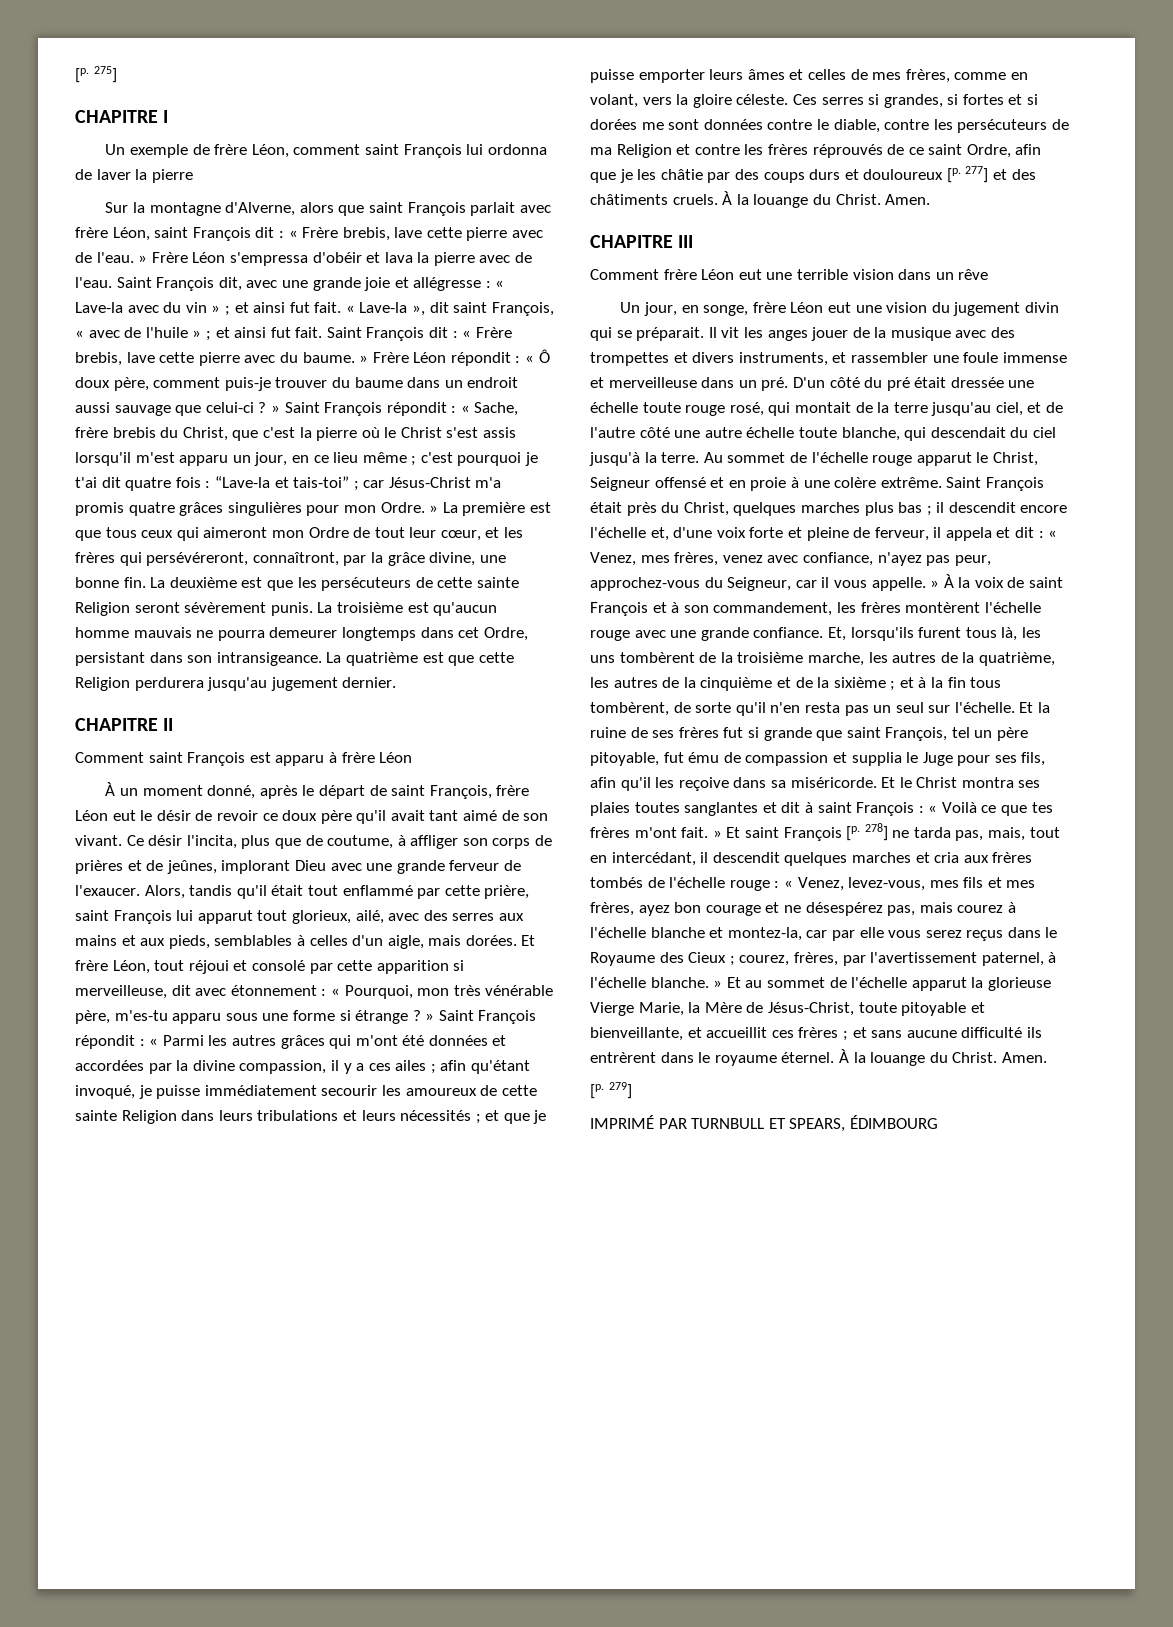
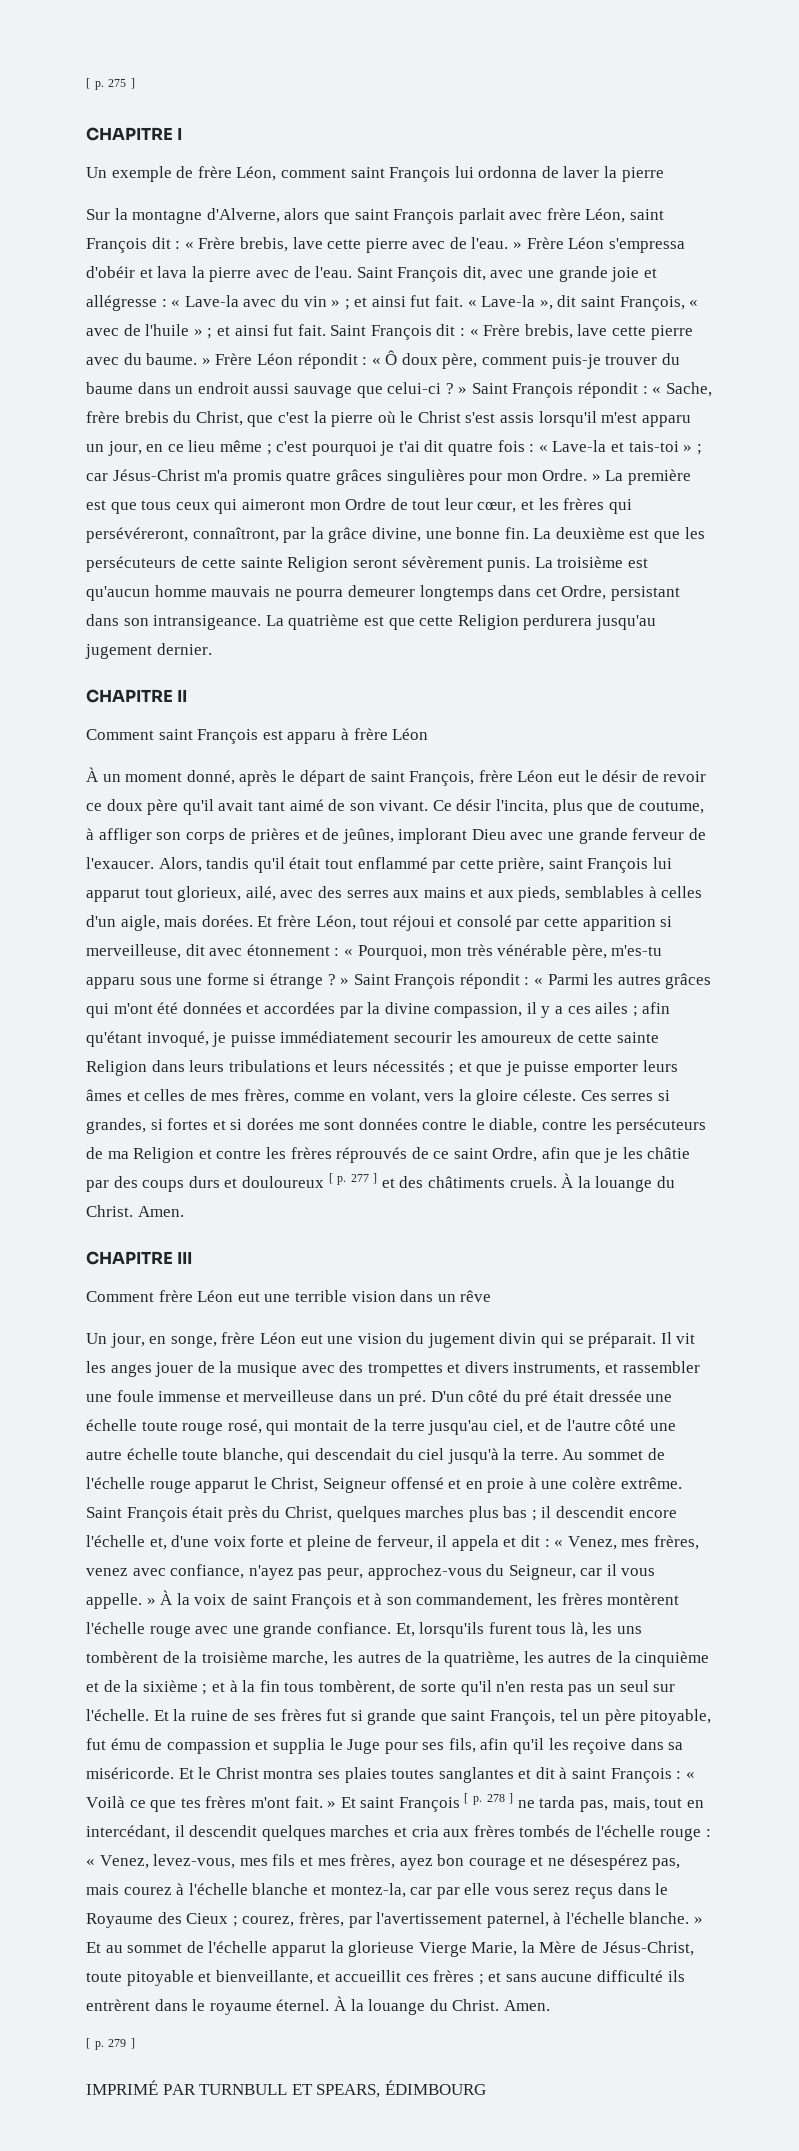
- [p. 275]
+ [ p. 275 ]
- “Lave-la et tais-toi” ;
+ « Lave-la et tais-toi » ;
- Ces serres si grandes, si fortes et si dorées me sont données contre le diable, contre les persécuteurs de ma Religion et contre les frères réprouvés de ce saint Ordre, afin que je les châtie par des coups durs et douloureux [p. 277] et des châtiments cruels.
+ Ces serres si grandes, si fortes et si dorées me sont données contre le diable, contre les persécuteurs de ma Religion et contre les frères réprouvés de ce saint Ordre, afin que je les châtie par des coups durs et douloureux [ p. 277 ] et des châtiments cruels.
- « Voilà ce que tes frères m'ont fait. » Et saint François [p. 278] ne tarda pas, mais, tout en intercédant, il descendit quelques marches et cria aux frères tombés de l'échelle rouge :
+ « Voilà ce que tes frères m'ont fait. » Et saint François [ p. 278 ] ne tarda pas, mais, tout en intercédant, il descendit quelques marches et cria aux frères tombés de l'échelle rouge :
- [p. 279]
+ [ p. 279 ]

